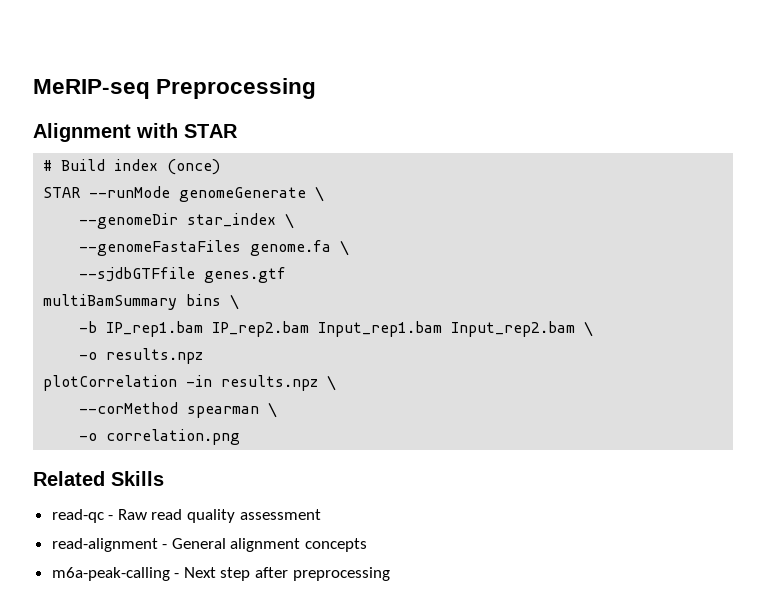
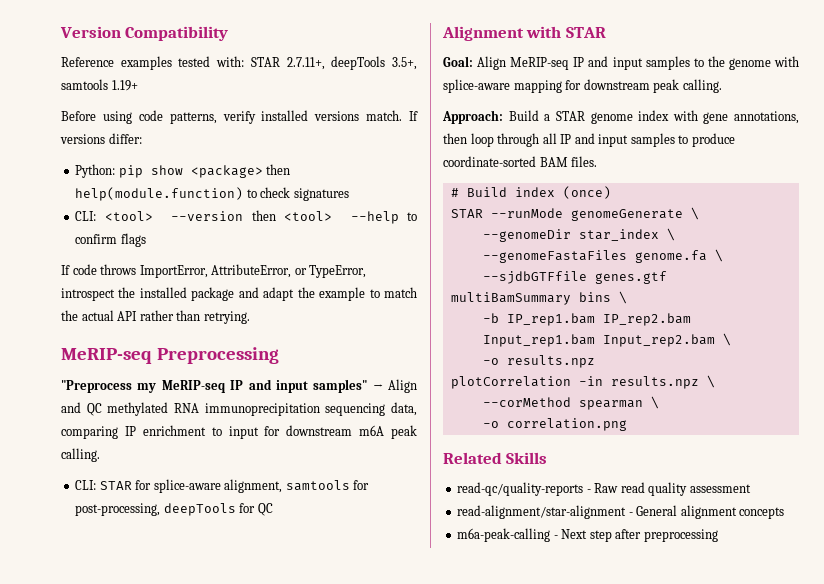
+ Version Compatibility
+ Reference examples tested with: STAR 2.7.11+, deepTools 3.5+, samtools 1.19+
+ Before using code patterns, verify installed versions match. If versions differ:
+ Python: pip show <package> then help(module.function) to check signatures
+ CLI: <tool> --version then <tool> --help to confirm flags
+ If code throws ImportError, AttributeError, or TypeError, introspect the installed package and adapt the example to match the actual API rather than retrying.
  MeRIP-seq Preprocessing
+ "Preprocess my MeRIP-seq IP and input samples" → Align and QC methylated RNA immunoprecipitation sequencing data, comparing IP enrichment to input for downstream m6A peak calling.
+ CLI: STAR for splice-aware alignment, samtools for post-processing, deepTools for QC
  Alignment with STAR
+ Goal: Align MeRIP-seq IP and input samples to the genome with splice-aware mapping for downstream peak calling.
+ Approach: Build a STAR genome index with gene annotations, then loop through all IP and input samples to produce coordinate-sorted BAM files.
- read-qc - Raw read quality assessment
+ read-qc/quality-reports - Raw read quality assessment
- read-alignment - General alignment concepts
+ read-alignment/star-alignment - General alignment concepts

